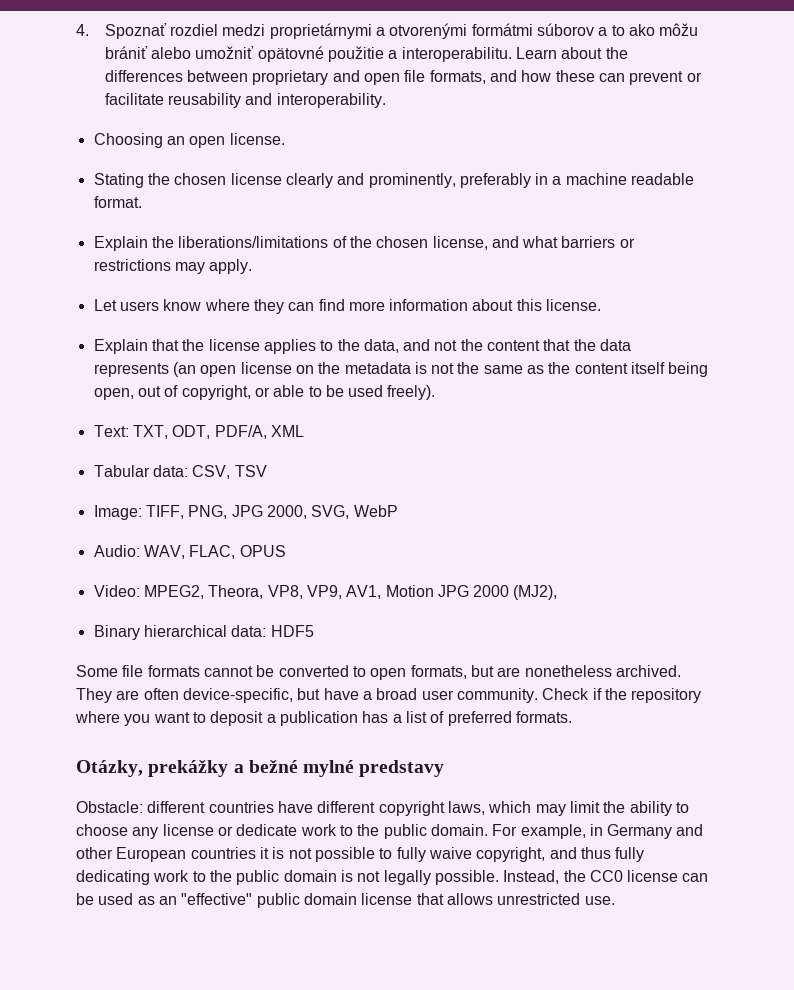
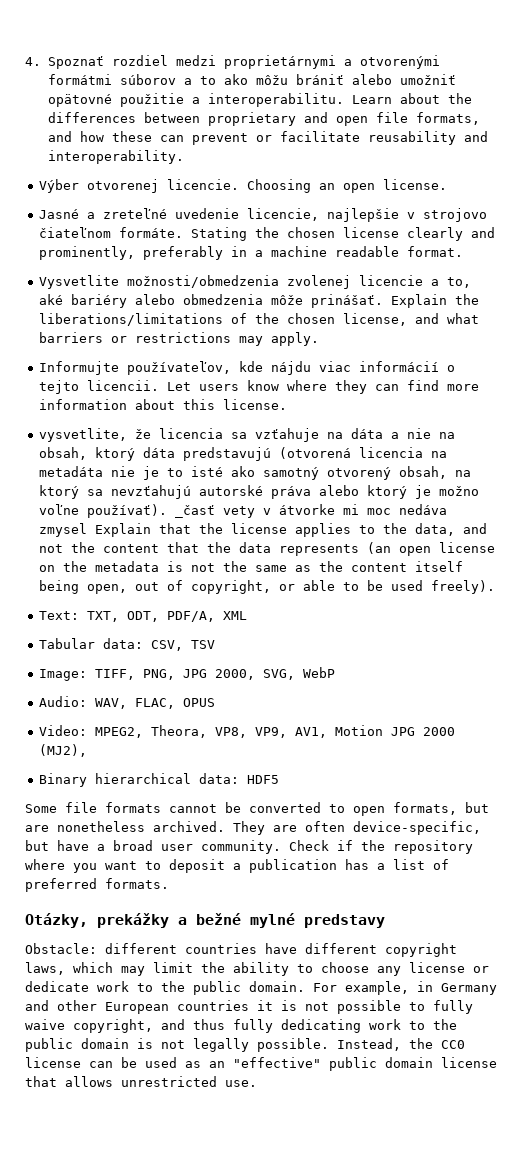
+ Výber otvorenej licencie.
+ Jasné a zreteľné uvedenie licencie, najlepšie v strojovo čiateľnom formáte.
+ Vysvetlite možnosti/obmedzenia zvolenej licencie a to, aké bariéry alebo obmedzenia môže prinášať.
+ Informujte používateľov, kde nájdu viac informácií o tejto licencii.
- Explain that the license applies to the data, and not the content that the data represents (an open license on the metadata is not the same as the content itself being open, out of copyright, or able to be used freely).
+ vysvetlite, že licencia sa vzťahuje na dáta a nie na obsah, ktorý dáta predstavujú (otvorená licencia na metadáta nie je to isté ako samotný otvorený obsah, na ktorý sa nevzťahujú autorské práva alebo ktorý je možno voľne používať). _časť vety v átvorke mi moc nedáva zmysel Explain that the license applies to the data, and not the content that the data represents (an open license on the metadata is not the same as the content itself being open, out of copyright, or able to be used freely).

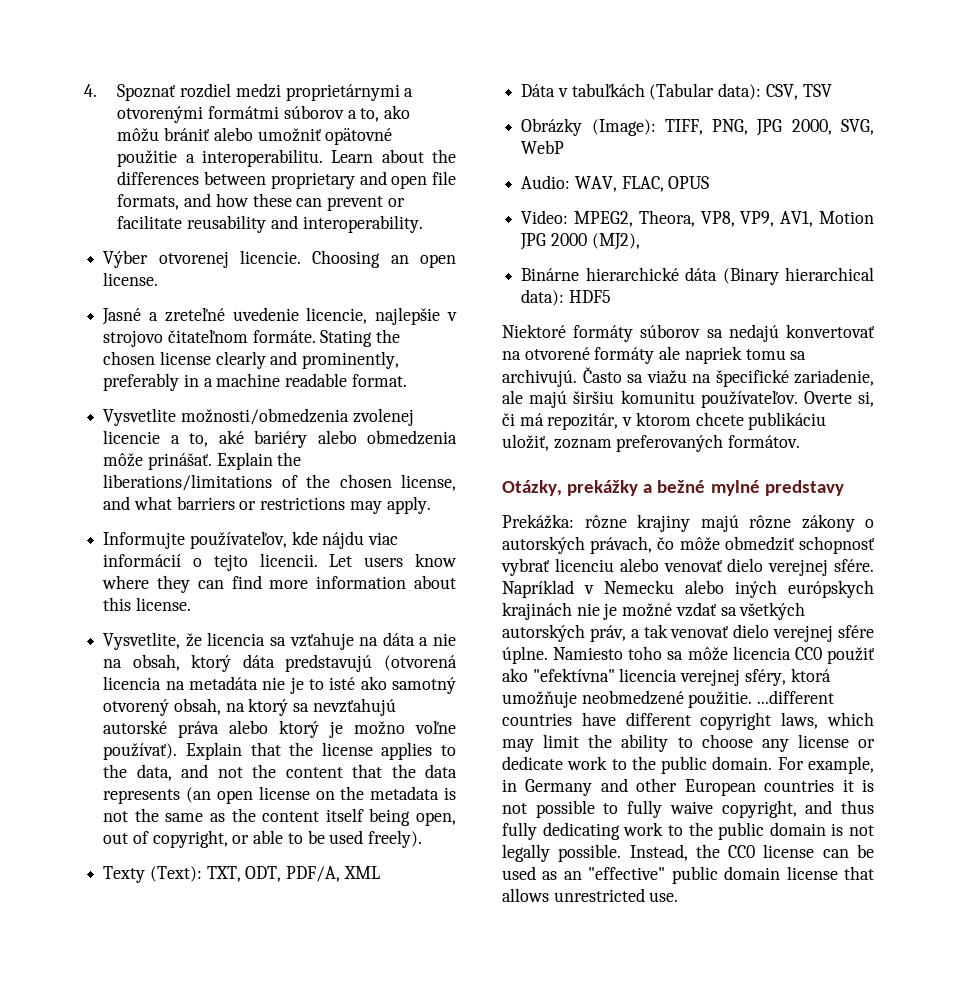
- 4. Spoznať rozdiel medzi proprietárnymi a otvorenými formátmi súborov a to ako môžu brániť alebo umožniť opätovné použitie a interoperabilitu.
+ 4. Spoznať rozdiel medzi proprietárnymi a otvorenými formátmi súborov a to, ako môžu brániť alebo umožniť opätovné použitie a interoperabilitu.
- Jasné a zreteľné uvedenie licencie, najlepšie v strojovo čiateľnom formáte.
+ Jasné a zreteľné uvedenie licencie, najlepšie v strojovo čitateľnom formáte.
- vysvetlite, že licencia sa vzťahuje na dáta a nie na obsah, ktorý dáta predstavujú (otvorená licencia na metadáta nie je to isté ako samotný otvorený obsah, na ktorý sa nevzťahujú autorské práva alebo ktorý je možno voľne používať).
+ Vysvetlite, že licencia sa vzťahuje na dáta a nie na obsah, ktorý dáta predstavujú (otvorená licencia na metadáta nie je to isté ako samotný otvorený obsah, na ktorý sa nevzťahujú autorské práva alebo ktorý je možno voľne používať).
- _časť vety v átvorke mi moc nedáva zmysel Explain that the license applies to the data, and not the content that the data represents (an open license on the metadata is not the same as the content itself being open, out of copyright, or able to be used freely).
+ Explain that the license applies to the data, and not the content that the data represents (an open license on the metadata is not the same as the content itself being open, out of copyright, or able to be used freely).
- Text: TXT, ODT, PDF/A, XML
+ Texty (Text): TXT, ODT, PDF/A, XML
- Tabular data: CSV, TSV
+ Dáta v tabuľkách (Tabular data): CSV, TSV
- Image: TIFF, PNG, JPG 2000, SVG, WebP
+ Obrázky (Image): TIFF, PNG, JPG 2000, SVG, WebP
- Binary hierarchical data: HDF5
- Some file formats cannot be converted to open formats, but are nonetheless archived. They are often device-specific, but have a broad user community. Check if the repository where you want to deposit a publication has a list of preferred formats.
+ Binárne hierarchické dáta (Binary hierarchical data): HDF5
+ Niektoré formáty súborov sa nedajú konvertovať na otvorené formáty ale napriek tomu sa archivujú. Často sa viažu na špecifické zariadenie, ale majú širšiu komunitu používateľov. Overte si, či má repozitár, v ktorom chcete publikáciu uložiť, zoznam preferovaných formátov.
- Obstacle: different countries have different copyright laws, which may limit the ability to choose any license or dedicate work to the public domain.
+ Prekážka: rôzne krajiny majú rôzne zákony o autorských právach, čo môže obmedziť schopnosť vybrať licenciu alebo venovať dielo verejnej sfére. Napríklad v Nemecku alebo iných európskych krajinách nie je možné vzdať sa všetkých autorských práv, a tak venovať dielo verejnej sfére úplne. Namiesto toho sa môže licencia CC0 použiť ako "efektívna" licencia verejnej sféry, ktorá umožňuje neobmedzené použitie. ...different countries have different copyright laws, which may limit the ability to choose any license or dedicate work to the public domain.

